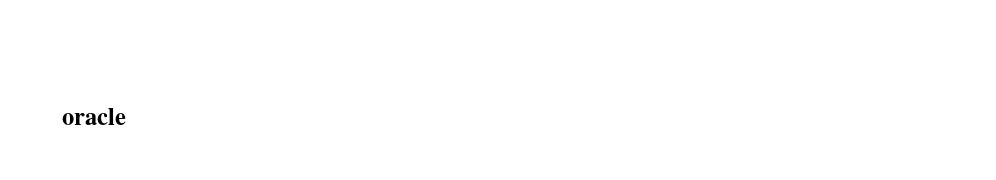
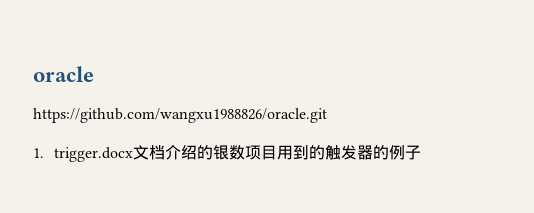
+ https://github.com/wangxu1988826/oracle.git
+ 1. trigger.docx文档介绍的银数项目用到的触发器的例子

